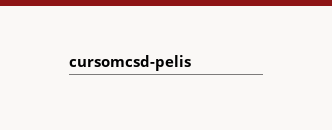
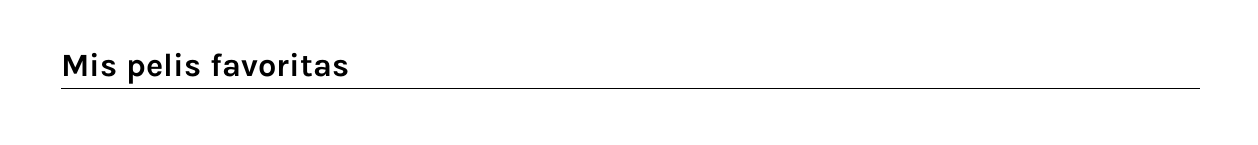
- cursomcsd-pelis
+ Mis pelis favoritas

